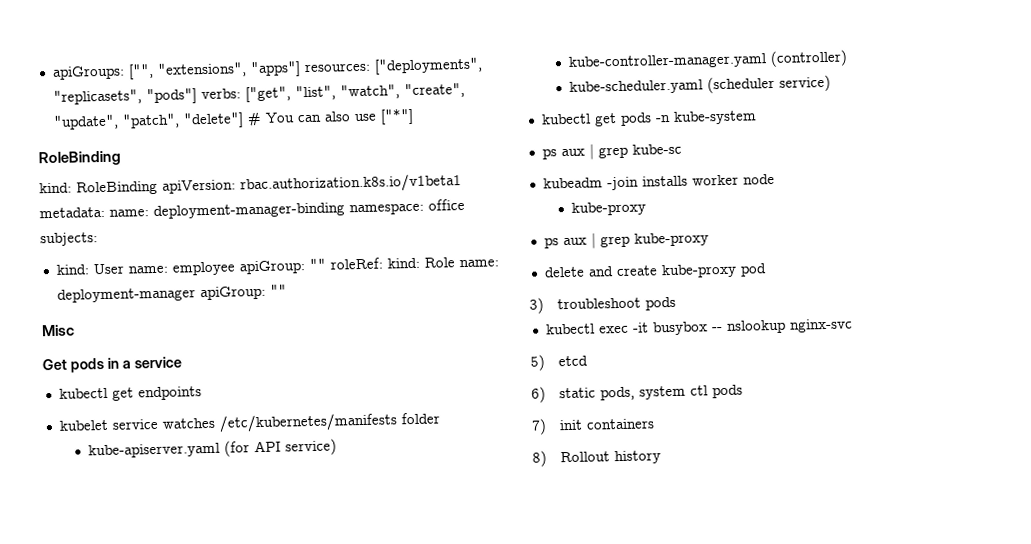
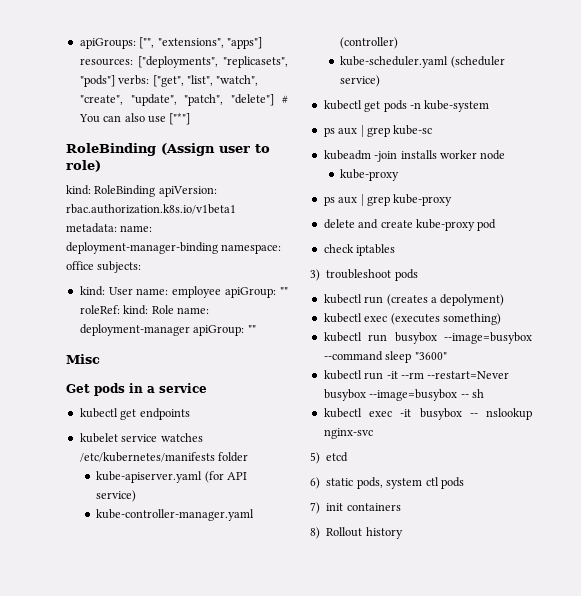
  apiGroups: ["", "extensions", "apps"] resources: ["deployments", "replicasets", "pods"] verbs: ["get", "list", "watch", "create", "update", "patch", "delete"] # You can also use ["*"]
- RoleBinding
+ RoleBinding (Assign user to role)
+ check iptables
+ kubectl run (creates a depolyment)
+ kubectl exec (executes something)
+ kubectl run busybox --image=busybox --command sleep "3600"
+ kubectl run -it --rm --restart=Never busybox --image=busybox -- sh

